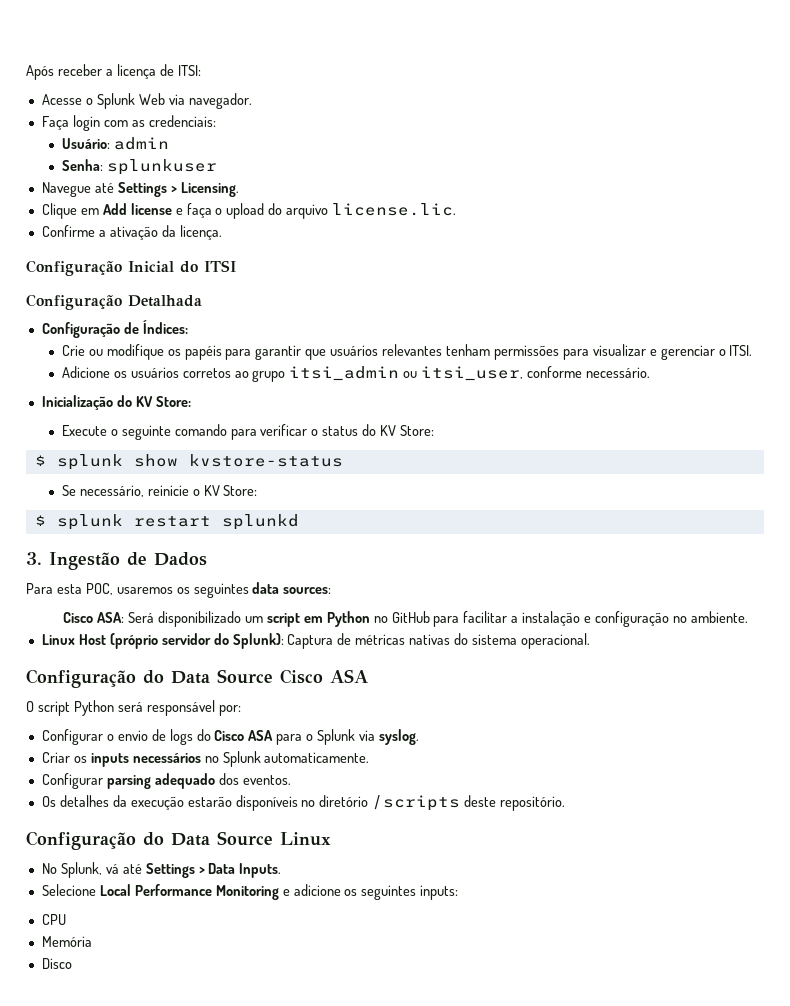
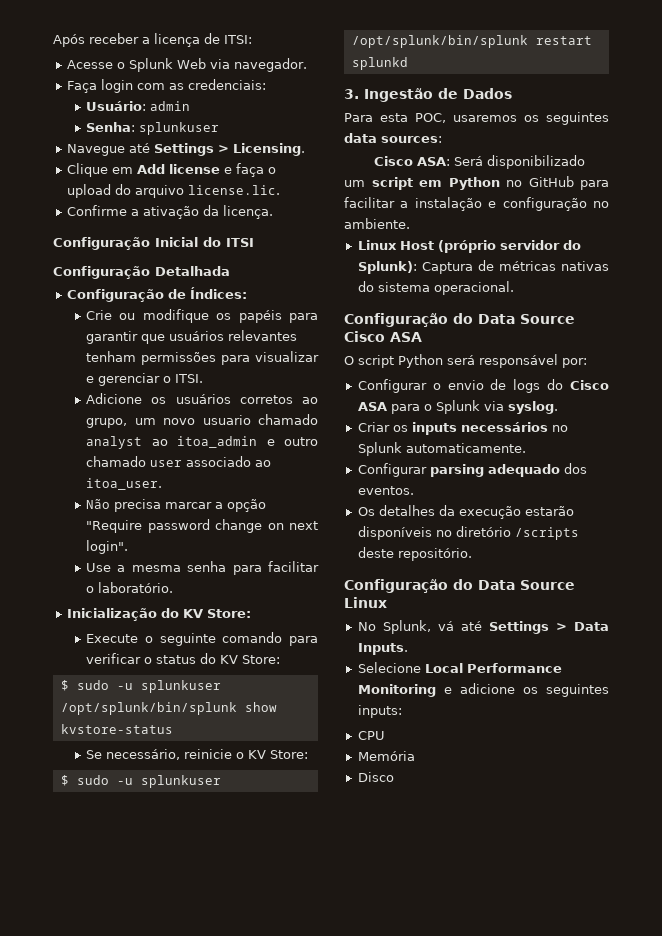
- Adicione os usuários corretos ao grupo itsi_admin ou itsi_user, conforme necessário.
+ Adicione os usuários corretos ao grupo, um novo usuario chamado analyst ao itoa_admin e outro chamado user associado ao itoa_user.
+ Não precisa marcar a opção "Require password change on next login".
+ Use a mesma senha para facilitar o laboratório.
- $ splunk show kvstore-status
+ $ sudo -u splunkuser /opt/splunk/bin/splunk show kvstore-status
- $ splunk restart splunkd
+ $ sudo -u splunkuser /opt/splunk/bin/splunk restart splunkd

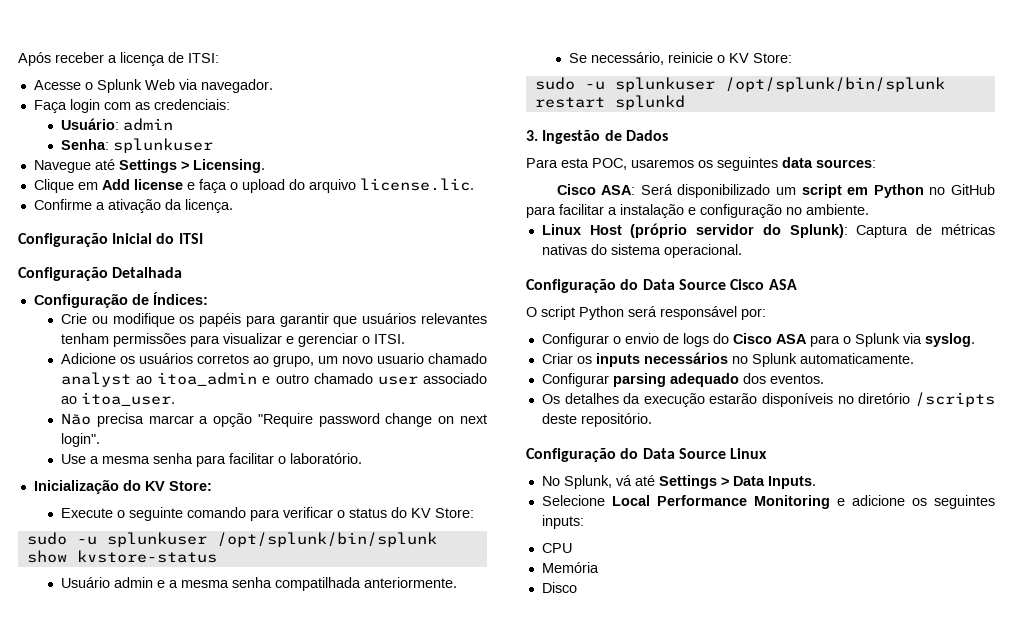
- $ sudo -u splunkuser /opt/splunk/bin/splunk show kvstore-status
+ sudo -u splunkuser /opt/splunk/bin/splunk show kvstore-status
+ Usuário admin e a mesma senha compatilhada anteriormente.
- $ sudo -u splunkuser /opt/splunk/bin/splunk restart splunkd
+ sudo -u splunkuser /opt/splunk/bin/splunk restart splunkd

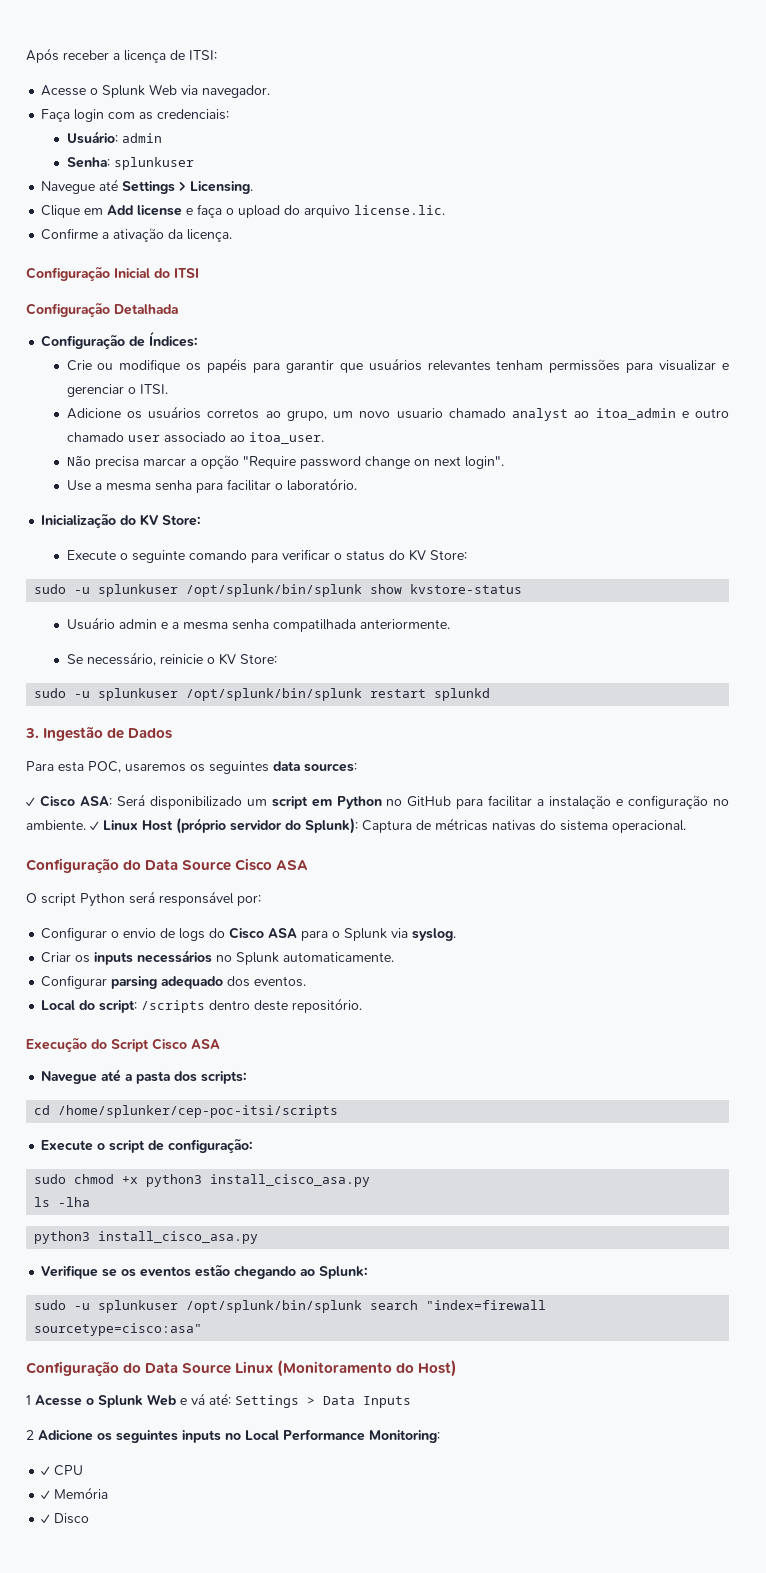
- Cisco ASA: Será disponibilizado um script em Python no GitHub para facilitar a instalação e configuração no ambiente.
- Linux Host (próprio servidor do Splunk): Captura de métricas nativas do sistema operacional.
+ ✓ Cisco ASA: Será disponibilizado um script em Python no GitHub para facilitar a instalação e configuração no ambiente. ✓ Linux Host (próprio servidor do Splunk): Captura de métricas nativas do sistema operacional.
- Os detalhes da execução estarão disponíveis no diretório /scripts deste repositório.
+ Local do script: /scripts dentro deste repositório.
+ Execução do Script Cisco ASA
+ Navegue até a pasta dos scripts:
+ cd /home/splunker/cep-poc-itsi/scripts
+ Execute o script de configuração:
+ sudo chmod +x python3 install_cisco_asa.py
+ ls -lha
+ python3 install_cisco_asa.py
+ Verifique se os eventos estão chegando ao Splunk:
+ sudo -u splunkuser /opt/splunk/bin/splunk search "index=firewall sourcetype=cisco:asa"
- Configuração do Data Source Linux
- No Splunk, vá até Settings > Data Inputs.
- Selecione Local Performance Monitoring e adicione os seguintes inputs:
- CPU
+ Configuração do Data Source Linux (Monitoramento do Host)
+ 1 Acesse o Splunk Web e vá até: Settings > Data Inputs
+ 2 Adicione os seguintes inputs no Local Performance Monitoring:
+ ✓ CPU
- Memória
+ ✓ Memória
- Disco
+ ✓ Disco

